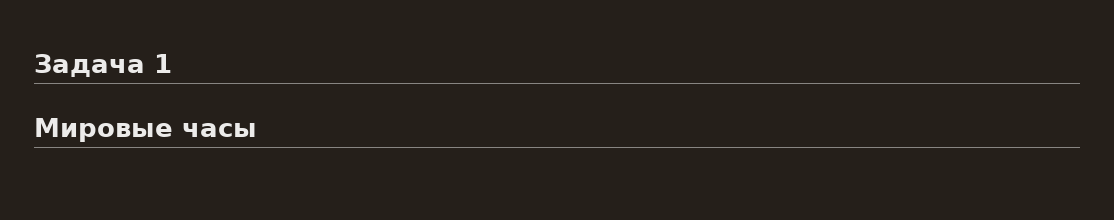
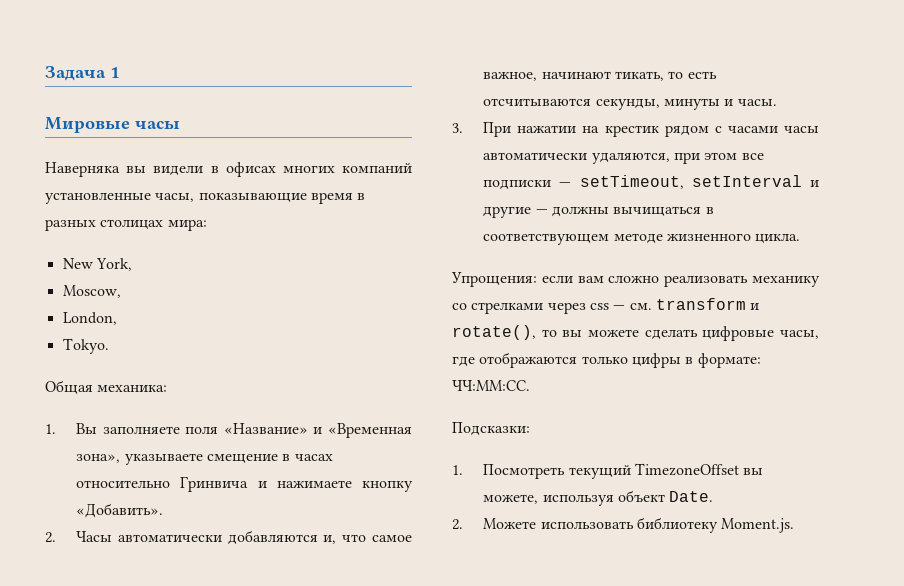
+ Наверняка вы видели в офисах многих компаний установленные часы, показывающие время в разных столицах мира:
+ New York,
+ Moscow,
+ London,
+ Tokyo.
+ Общая механика:
+ 1. Вы заполняете поля «Название» и «Временная зона», указываете смещение в часах относительно Гринвича и нажимаете кнопку «Добавить».
+ 2. Часы автоматически добавляются и, что самое важное, начинают тикать, то есть отсчитываются секунды, минуты и часы.
+ 3. При нажатии на крестик рядом с часами часы автоматически удаляются, при этом все подписки — setTimeout, setInterval и другие — должны вычищаться в соответствующем методе жизненного цикла.
+ Упрощения: если вам сложно реализовать механику со стрелками через css — см. transform и rotate(), то вы можете сделать цифровые часы, где отображаются только цифры в формате: ЧЧ:ММ:СС.
+ Подсказки:
+ 1. Посмотреть текущий TimezoneOffset вы можете, используя объект Date.
+ 2. Можете использовать библиотеку Moment.js.

